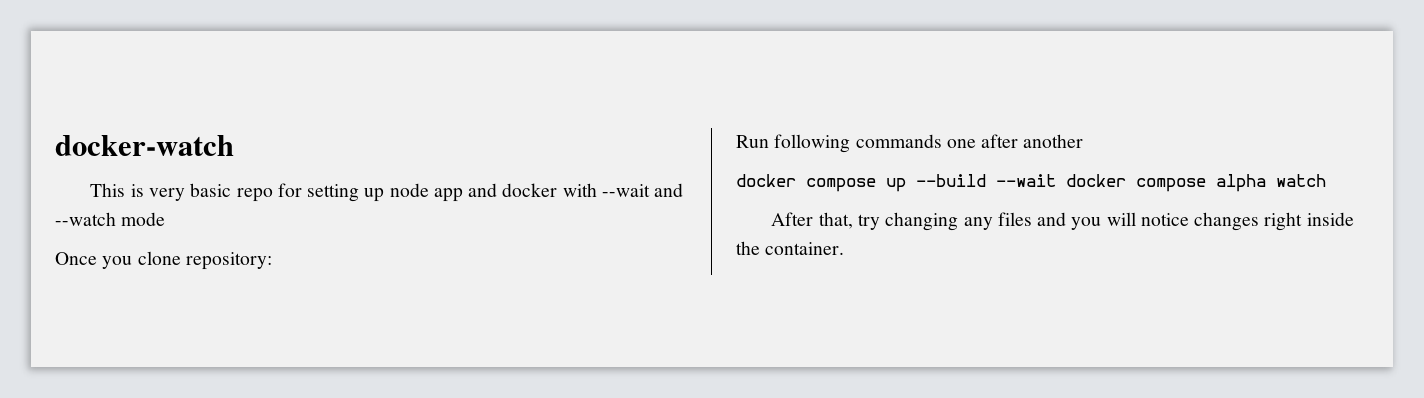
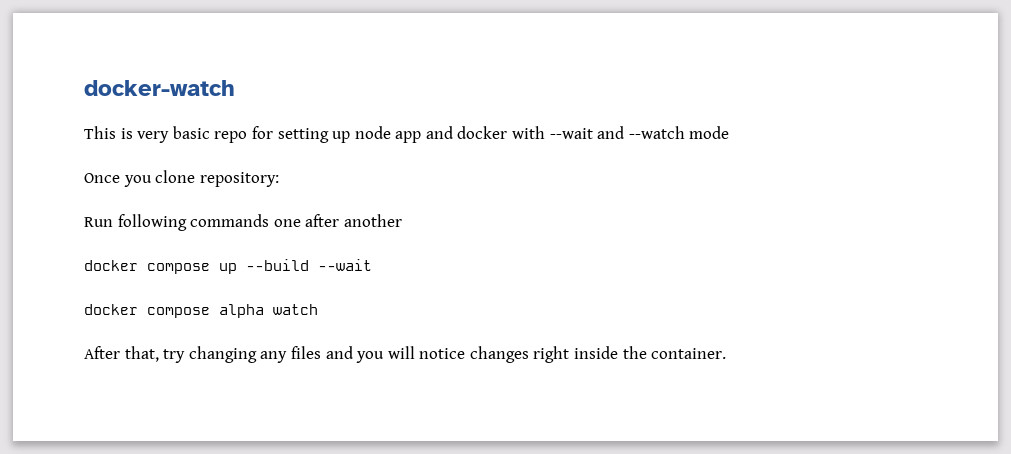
- docker compose up --build --wait docker compose alpha watch
+ docker compose up --build --wait
+ docker compose alpha watch

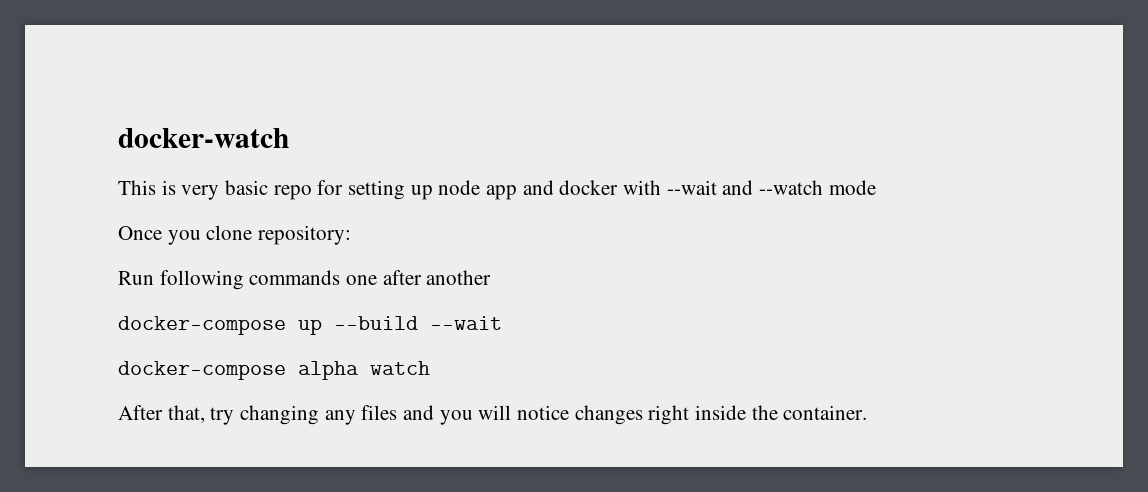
- docker compose up --build --wait
+ docker-compose up --build --wait
- docker compose alpha watch
+ docker-compose alpha watch

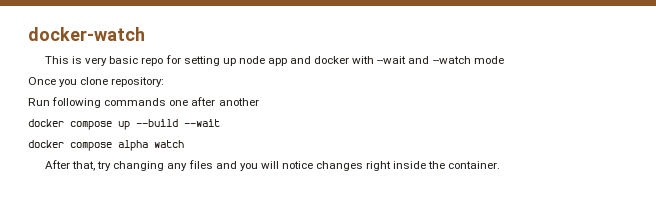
- docker-compose up --build --wait
+ docker compose up --build --wait
- docker-compose alpha watch
+ docker compose alpha watch

